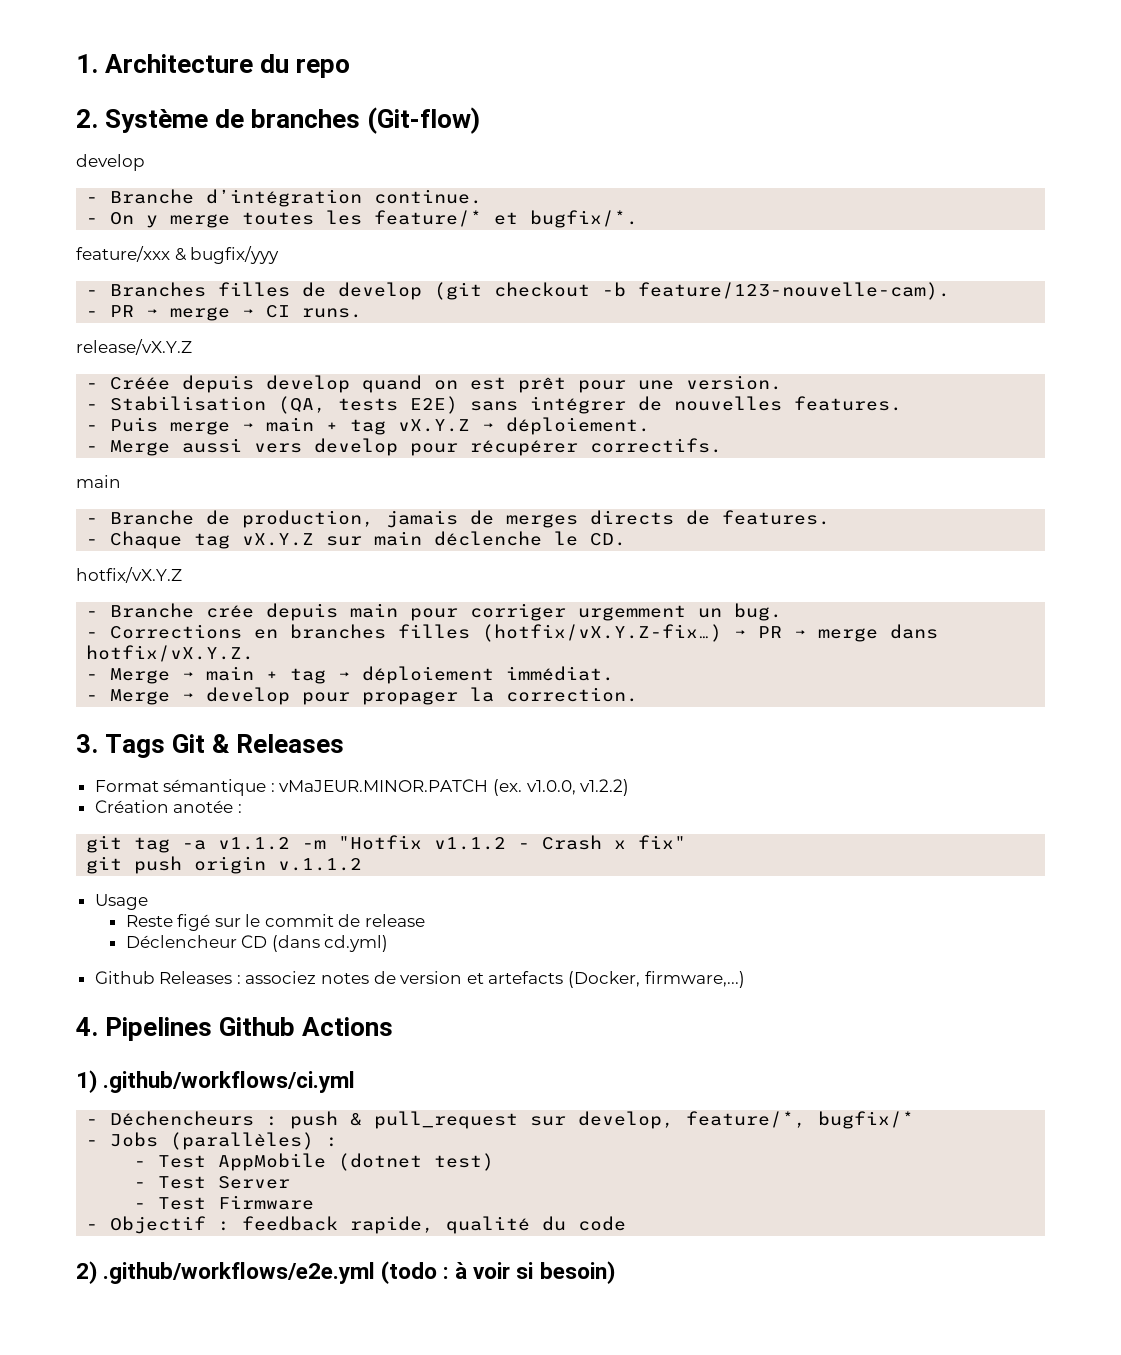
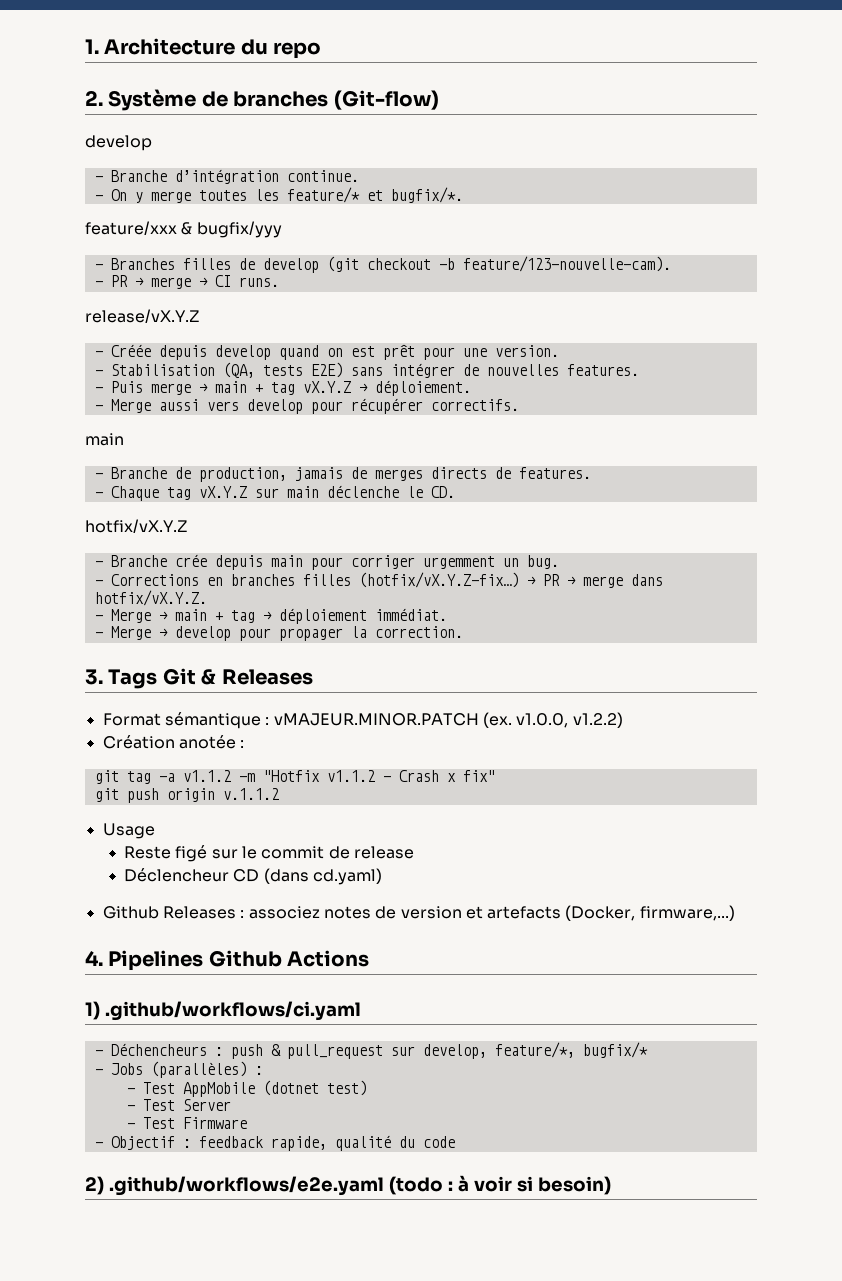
- Format sémantique : vMaJEUR.MINOR.PATCH (ex. v1.0.0, v1.2.2)
+ Format sémantique : vMAJEUR.MINOR.PATCH (ex. v1.0.0, v1.2.2)
- Déclencheur CD (dans cd.yml)
+ Déclencheur CD (dans cd.yaml)
- 1) .github/workflows/ci.yml
+ 1) .github/workflows/ci.yaml
- 2) .github/workflows/e2e.yml (todo : à voir si besoin)
+ 2) .github/workflows/e2e.yaml (todo : à voir si besoin)

